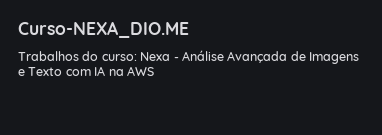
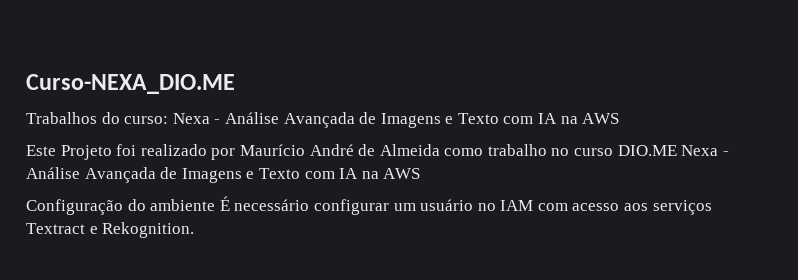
+ Este Projeto foi realizado por Maurício André de Almeida como trabalho no curso DIO.ME Nexa - Análise Avançada de Imagens e Texto com IA na AWS
+ Configuração do ambiente É necessário configurar um usuário no IAM com acesso aos serviços Textract e Rekognition.

